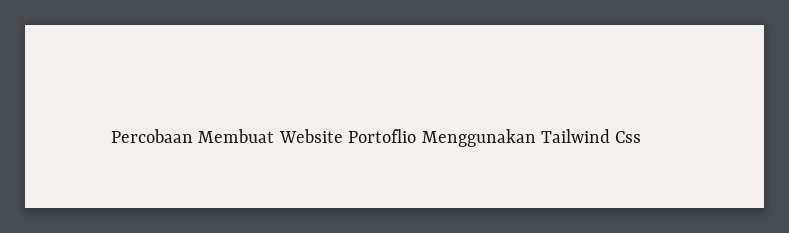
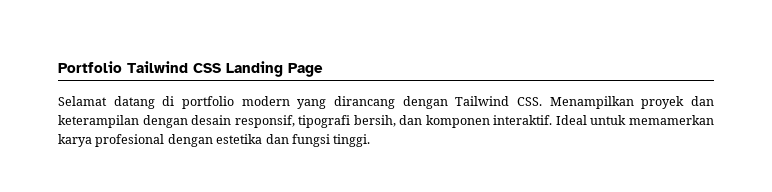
- Percobaan Membuat Website Portoflio Menggunakan Tailwind Css
+ Portfolio Tailwind CSS Landing Page
+ Selamat datang di portfolio modern yang dirancang dengan Tailwind CSS. Menampilkan proyek dan keterampilan dengan desain responsif, tipografi bersih, dan komponen interaktif. Ideal untuk memamerkan karya profesional dengan estetika dan fungsi tinggi.

